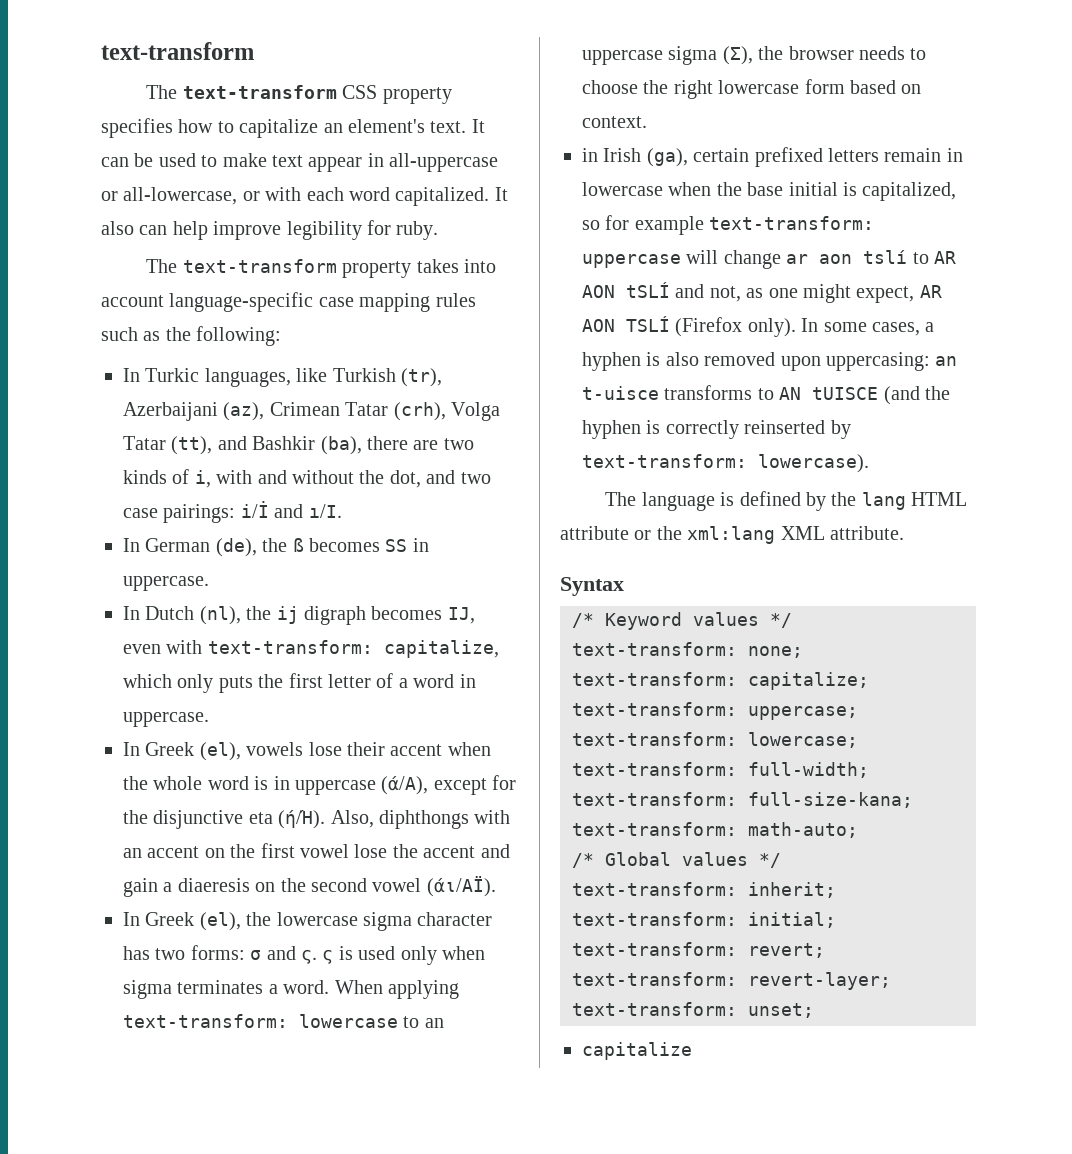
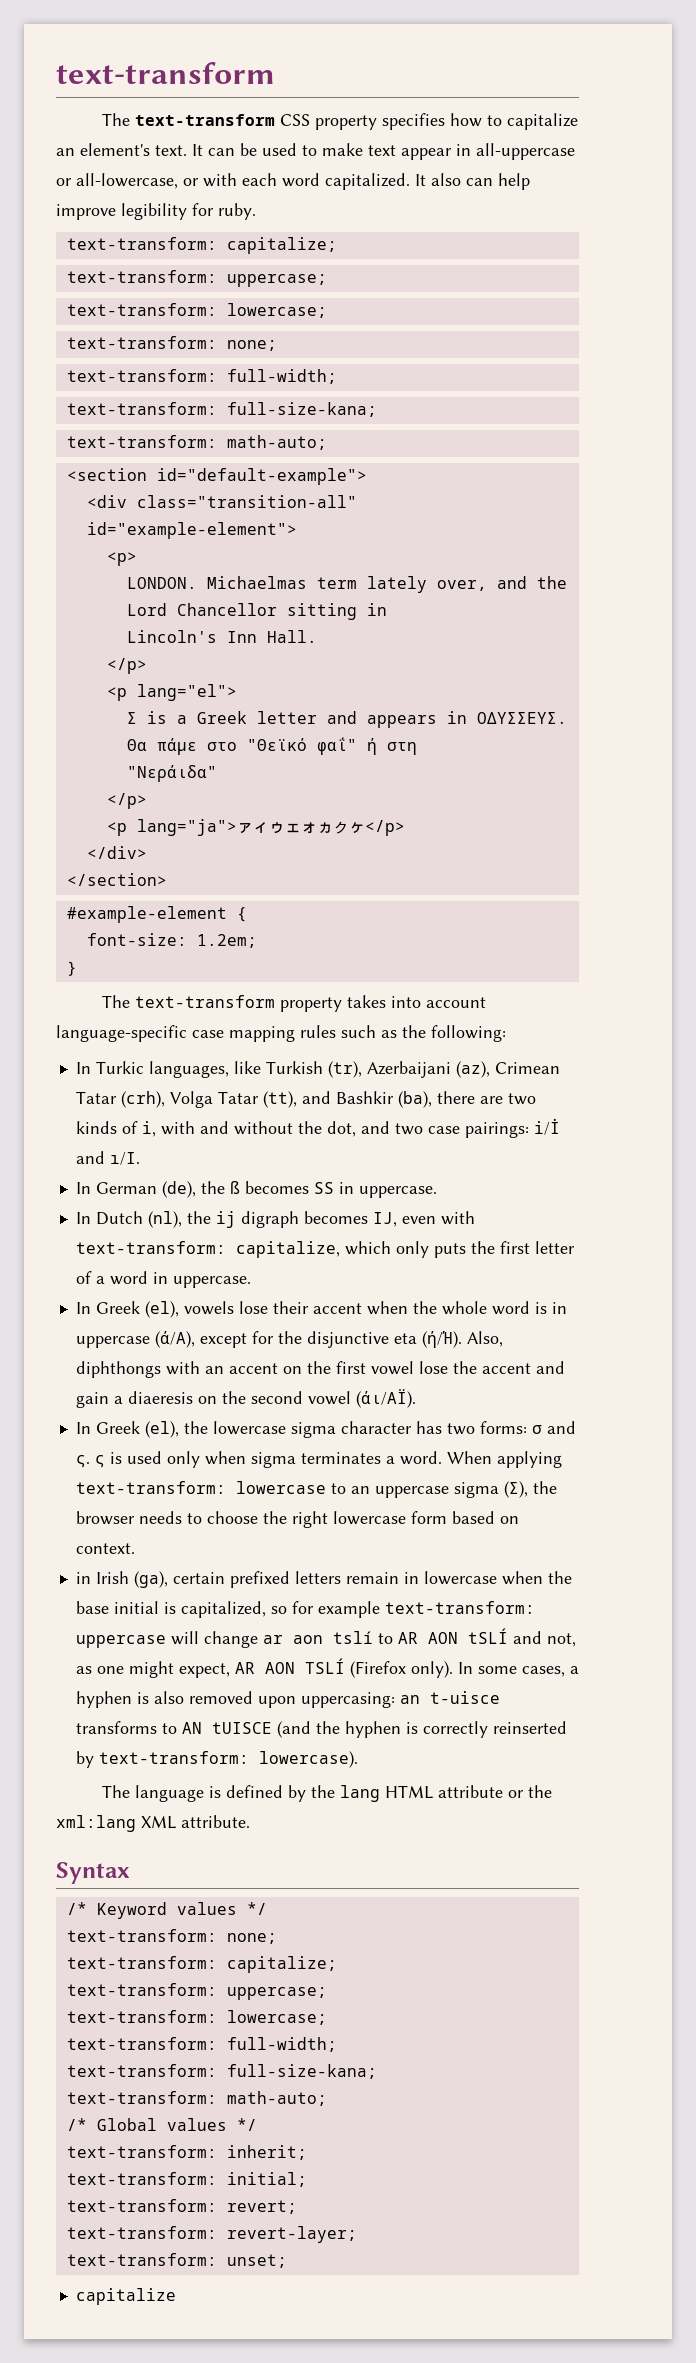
  It also can help improve legibility for ruby.
+ text-transform: capitalize;
+ text-transform: uppercase;
+ text-transform: lowercase;
+ text-transform: none;
+ text-transform: full-width;
+ text-transform: full-size-kana;
+ text-transform: math-auto;
+ <section id="default-example">
+ <div class="transition-all" id="example-element">
+ <p>
+ LONDON. Michaelmas term lately over, and the Lord Chancellor sitting in
+ Lincoln's Inn Hall.
+ </p>
+ <p lang="el">
+ Σ is a Greek letter and appears in ΟΔΥΣΣΕΥΣ. Θα πάμε στο "Θεϊκό φαΐ" ή στη
+ "Νεράιδα"
+ </p>
+ <p lang="ja">ァィゥェォヵㇰヶ</p>
+ </div>
+ </section>
+ #example-element {
+ font-size: 1.2em;
+ }

